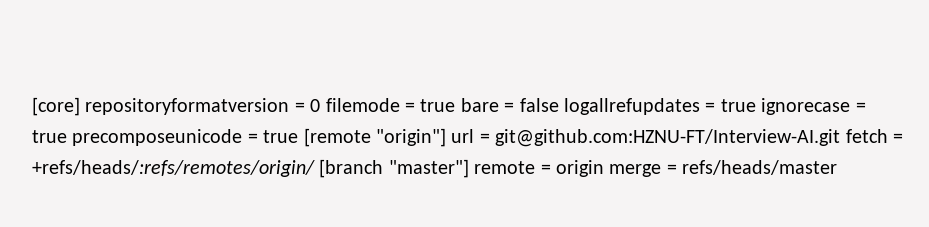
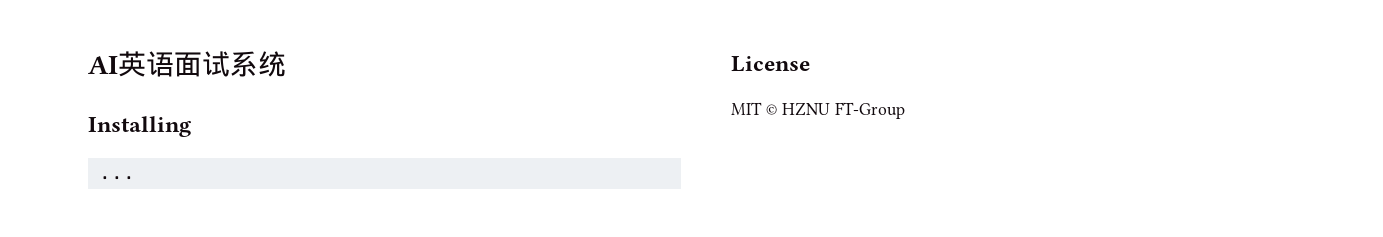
- [core] repositoryformatversion = 0 filemode = true bare = false logallrefupdates = true ignorecase = true precomposeunicode = true [remote "origin"] url = git@github.com:HZNU-FT/Interview-AI.git fetch = +refs/heads/:refs/remotes/origin/ [branch "master"] remote = origin merge = refs/heads/master
+ AI英语面试系统
+ Installing
+ ...
+ License
+ MIT © HZNU FT-Group

